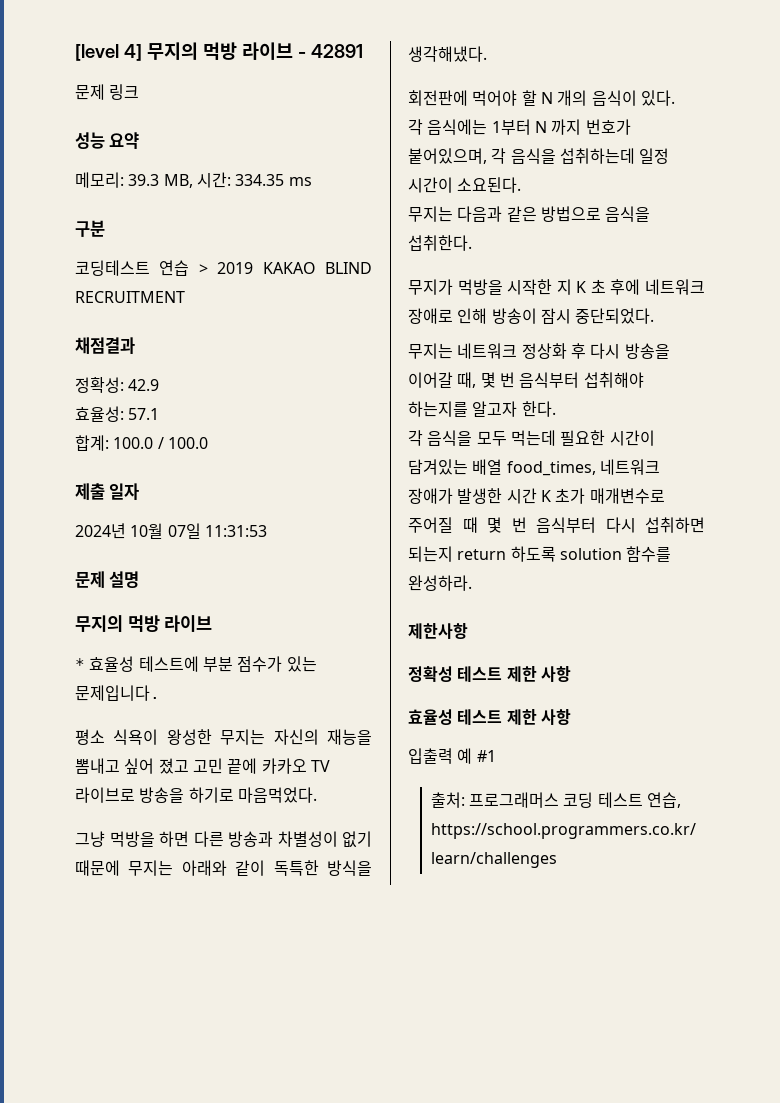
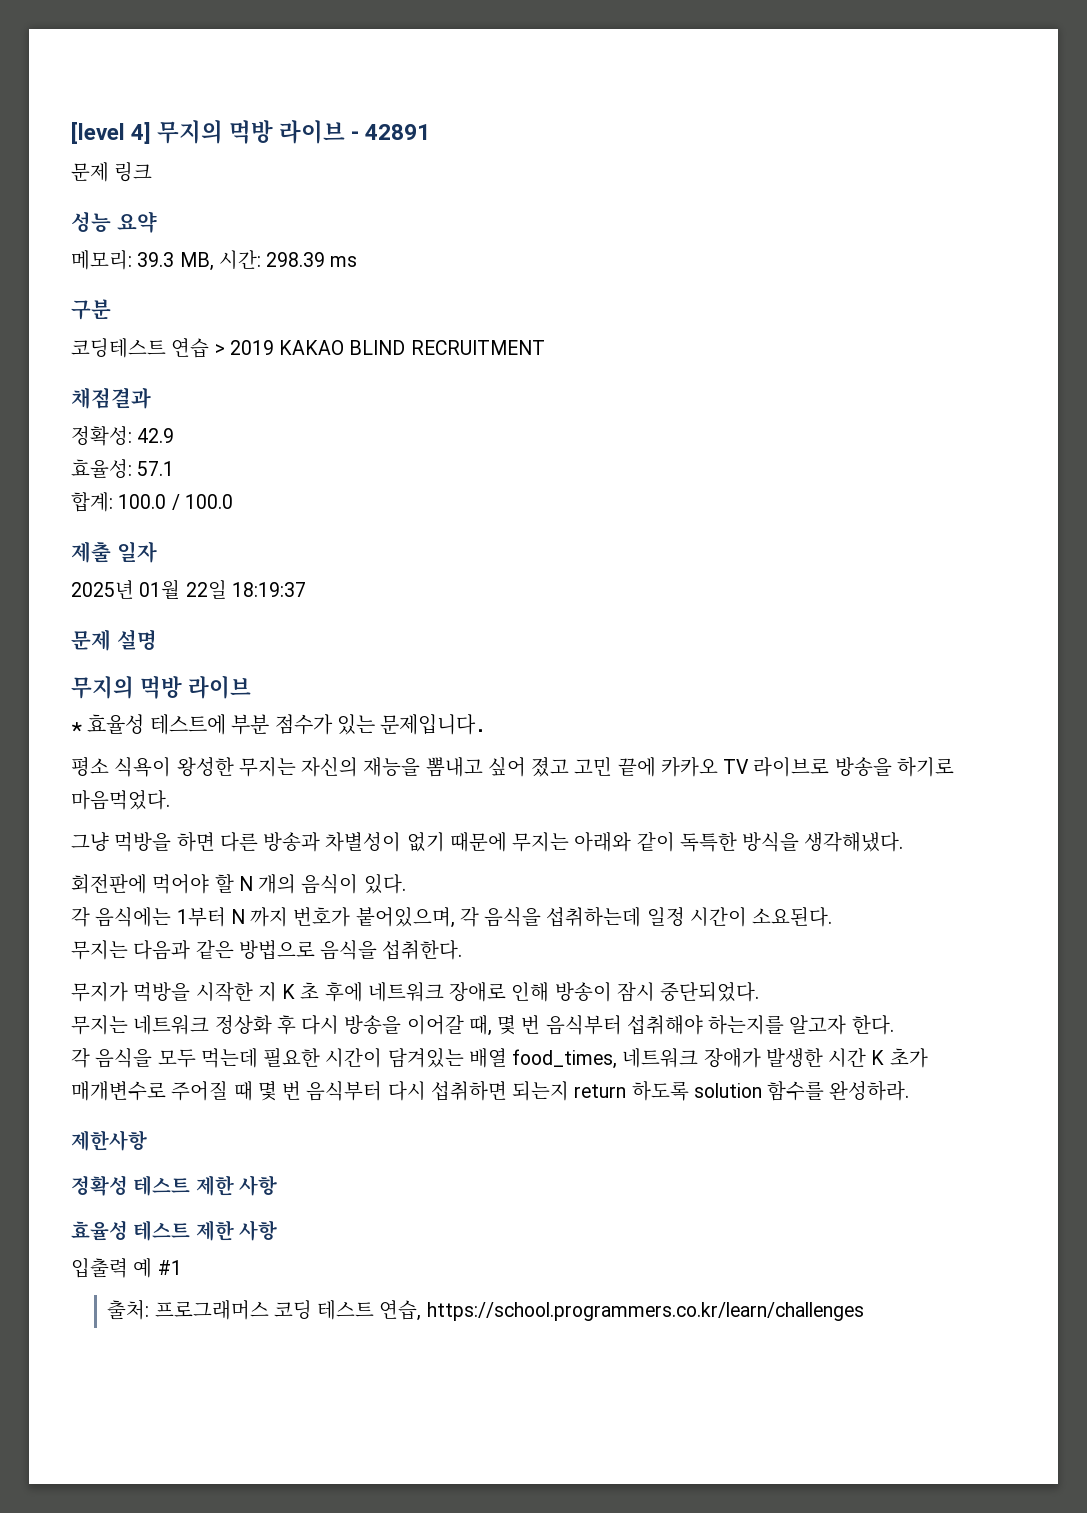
- 메모리: 39.3 MB, 시간: 334.35 ms
+ 메모리: 39.3 MB, 시간: 298.39 ms
- 2024년 10월 07일 11:31:53
+ 2025년 01월 22일 18:19:37

